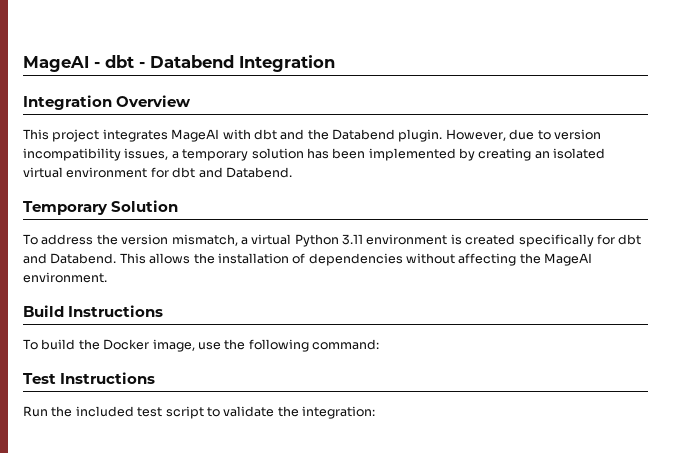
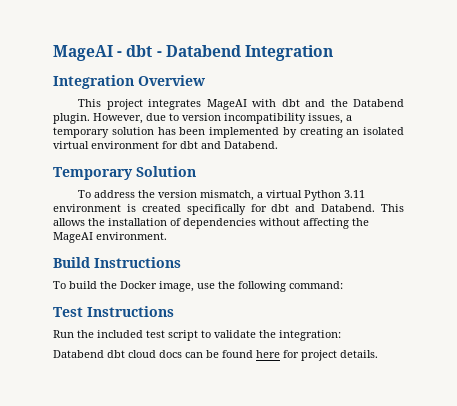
+ Databend dbt cloud docs can be found here for project details.

